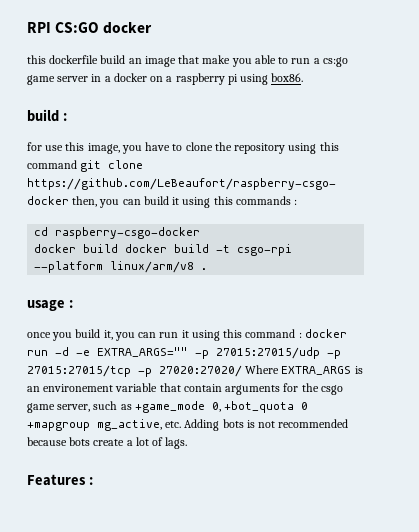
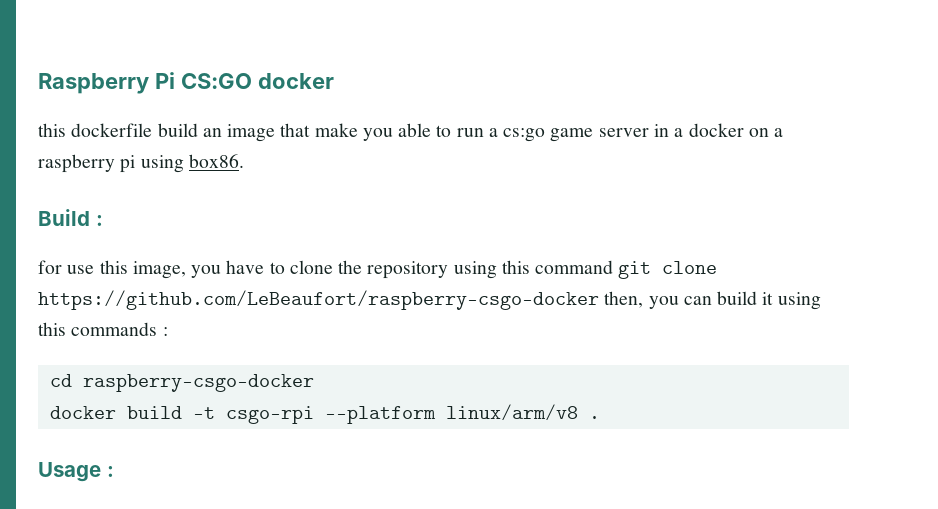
- RPI CS:GO docker
+ Raspberry Pi CS:GO docker
- build :
+ Build :
- docker build docker build -t csgo-rpi --platform linux/arm/v8 .
+ docker build -t csgo-rpi --platform linux/arm/v8 .
- usage :
- once you build it, you can run it using this command : docker run -d -e EXTRA_ARGS="" -p 27015:27015/udp -p 27015:27015/tcp -p 27020:27020/ Where EXTRA_ARGS is an environement variable that contain arguments for the csgo game server, such as +game_mode 0, +bot_quota 0 +mapgroup mg_active, etc. Adding bots is not recommended because bots create a lot of lags.
- Features :
+ Usage :

